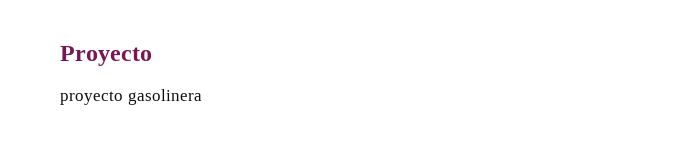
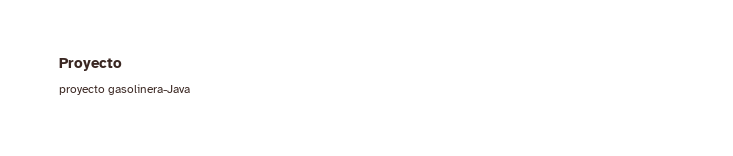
- proyecto gasolinera
+ proyecto gasolinera-Java

